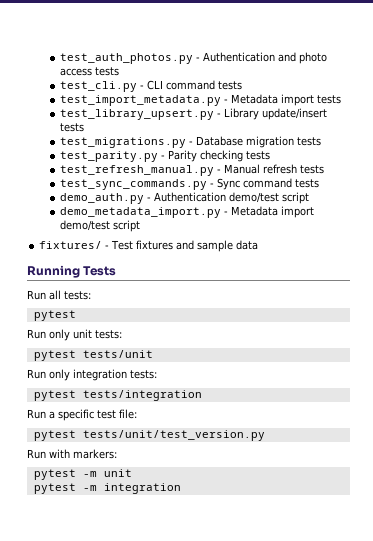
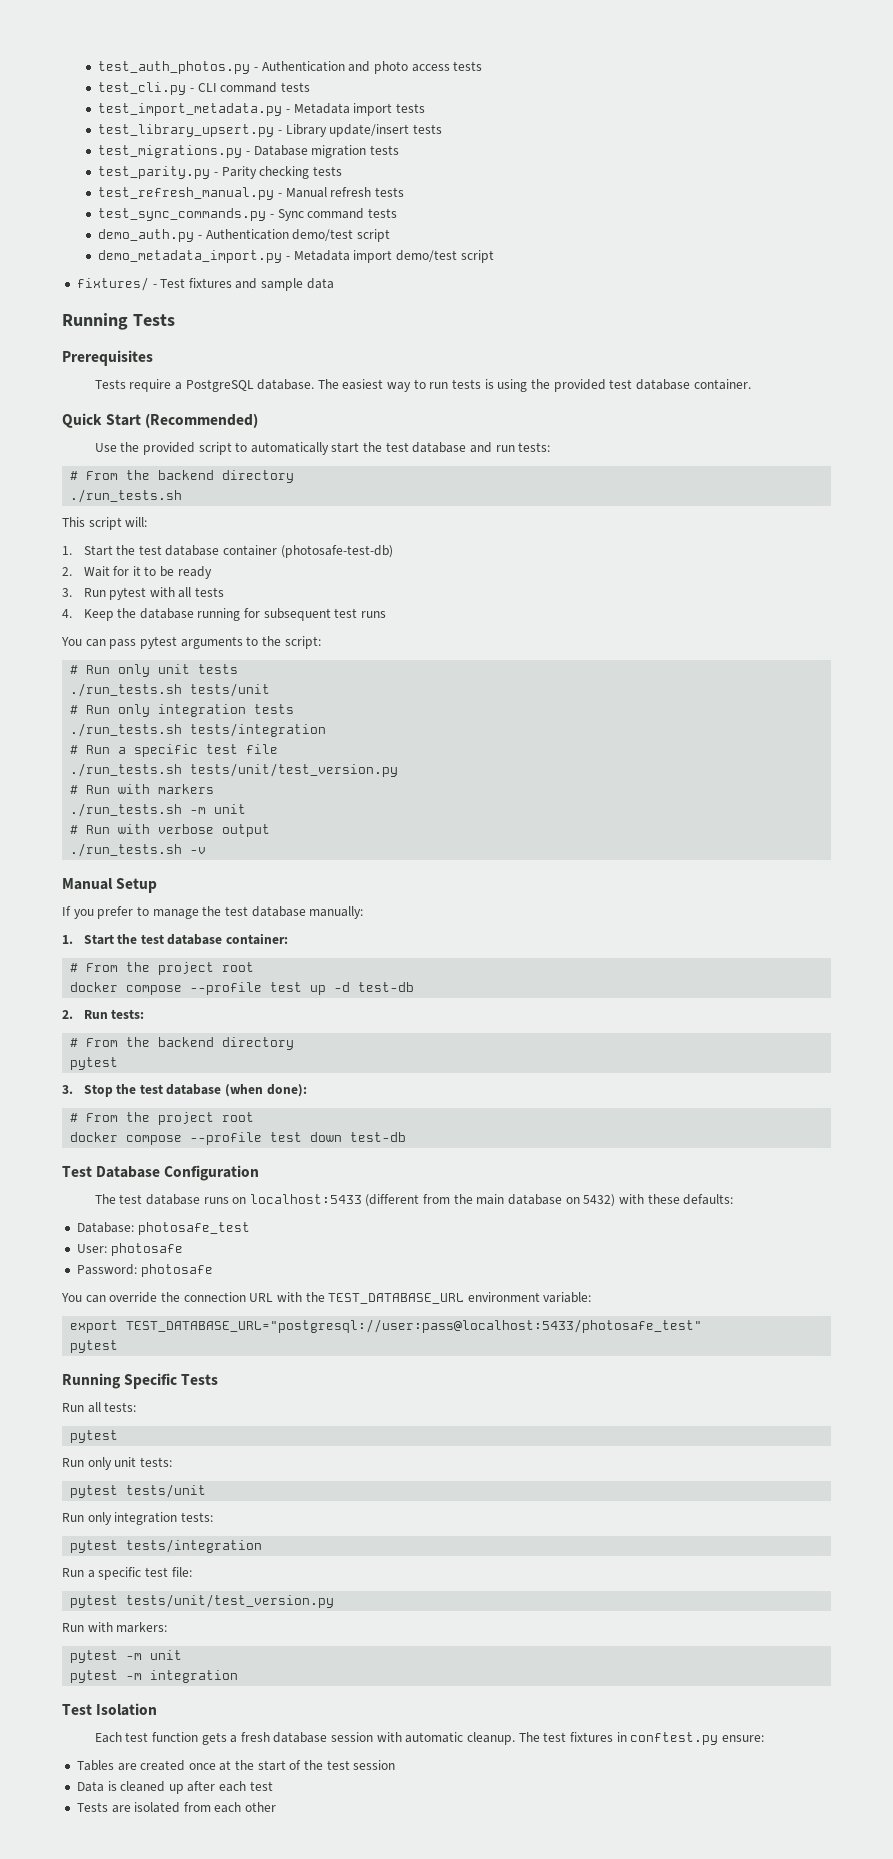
+ Prerequisites
+ Tests require a PostgreSQL database. The easiest way to run tests is using the provided test database container.
+ Quick Start (Recommended)
+ Use the provided script to automatically start the test database and run tests:
+ # From the backend directory
+ ./run_tests.sh
+ This script will:
+ 1. Start the test database container (photosafe-test-db)
+ 2. Wait for it to be ready
+ 3. Run pytest with all tests
+ 4. Keep the database running for subsequent test runs
+ You can pass pytest arguments to the script:
+ # Run only unit tests
+ ./run_tests.sh tests/unit
+ # Run only integration tests
+ ./run_tests.sh tests/integration
+ # Run a specific test file
+ ./run_tests.sh tests/unit/test_version.py
+ # Run with markers
+ ./run_tests.sh -m unit
+ # Run with verbose output
+ ./run_tests.sh -v
+ Manual Setup
+ If you prefer to manage the test database manually:
+ 1. Start the test database container:
+ # From the project root
+ docker compose --profile test up -d test-db
+ 2. Run tests:
+ # From the backend directory
+ pytest
+ 3. Stop the test database (when done):
+ # From the project root
+ docker compose --profile test down test-db
+ Test Database Configuration
+ The test database runs on localhost:5433 (different from the main database on 5432) with these defaults:
+ Database: photosafe_test
+ User: photosafe
+ Password: photosafe
+ You can override the connection URL with the TEST_DATABASE_URL environment variable:
+ export TEST_DATABASE_URL="postgresql://user:pass@localhost:5433/photosafe_test"
+ pytest
+ Running Specific Tests
+ Test Isolation
+ Each test function gets a fresh database session with automatic cleanup. The test fixtures in conftest.py ensure:
+ Tables are created once at the start of the test session
+ Data is cleaned up after each test
+ Tests are isolated from each other

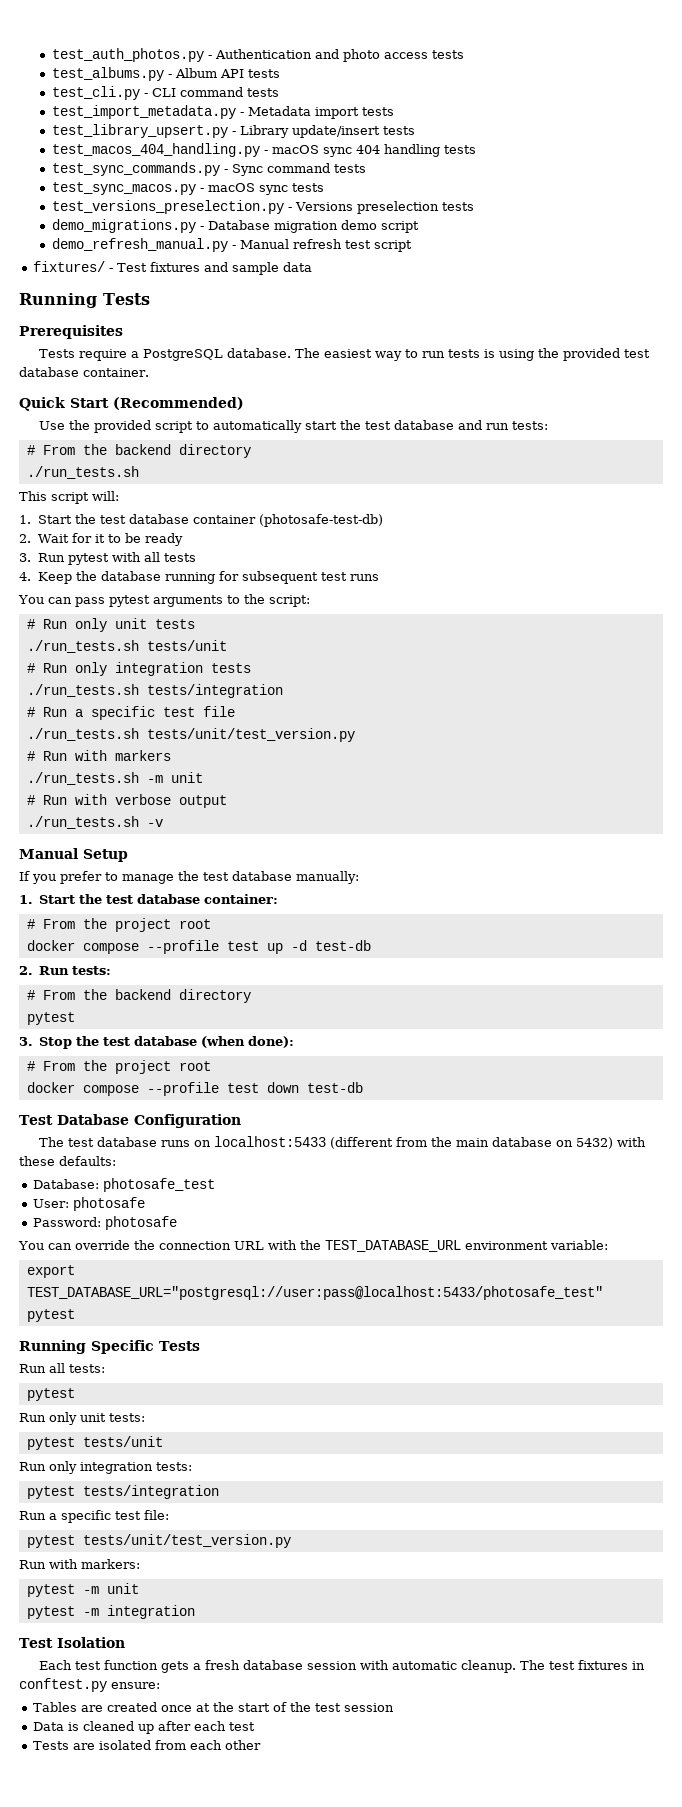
+ test_albums.py - Album API tests
- test_migrations.py - Database migration tests
- test_parity.py - Parity checking tests
- test_refresh_manual.py - Manual refresh tests
+ test_macos_404_handling.py - macOS sync 404 handling tests
- demo_auth.py - Authentication demo/test script
- demo_metadata_import.py - Metadata import demo/test script
+ test_sync_macos.py - macOS sync tests
+ test_versions_preselection.py - Versions preselection tests
+ demo_migrations.py - Database migration demo script
+ demo_refresh_manual.py - Manual refresh test script

